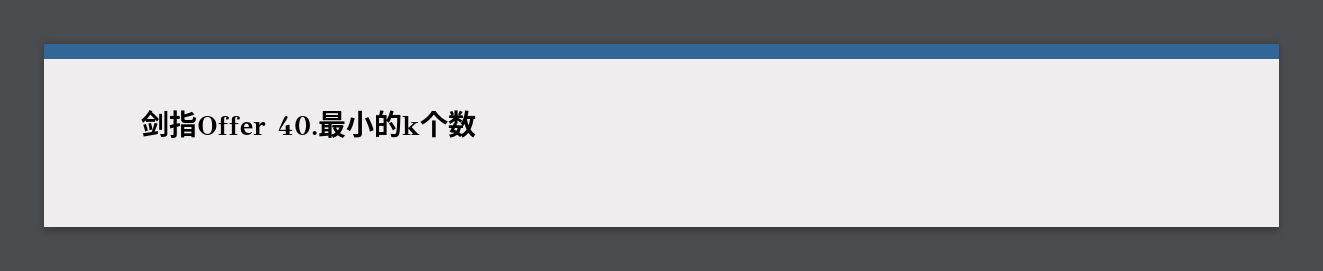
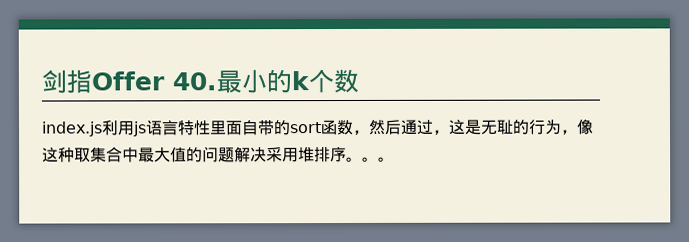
+ index.js利用js语言特性里面自带的sort函数，然后通过，这是无耻的行为，像这种取集合中最大值的问题解决采用堆排序。。。

